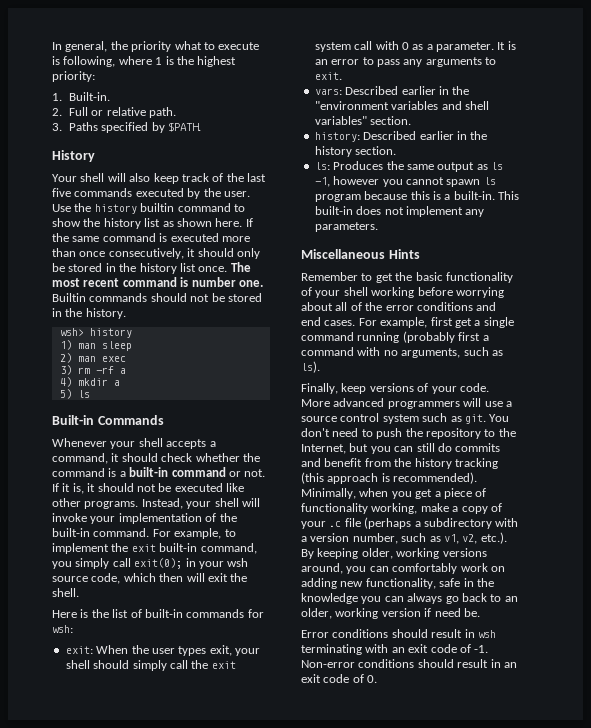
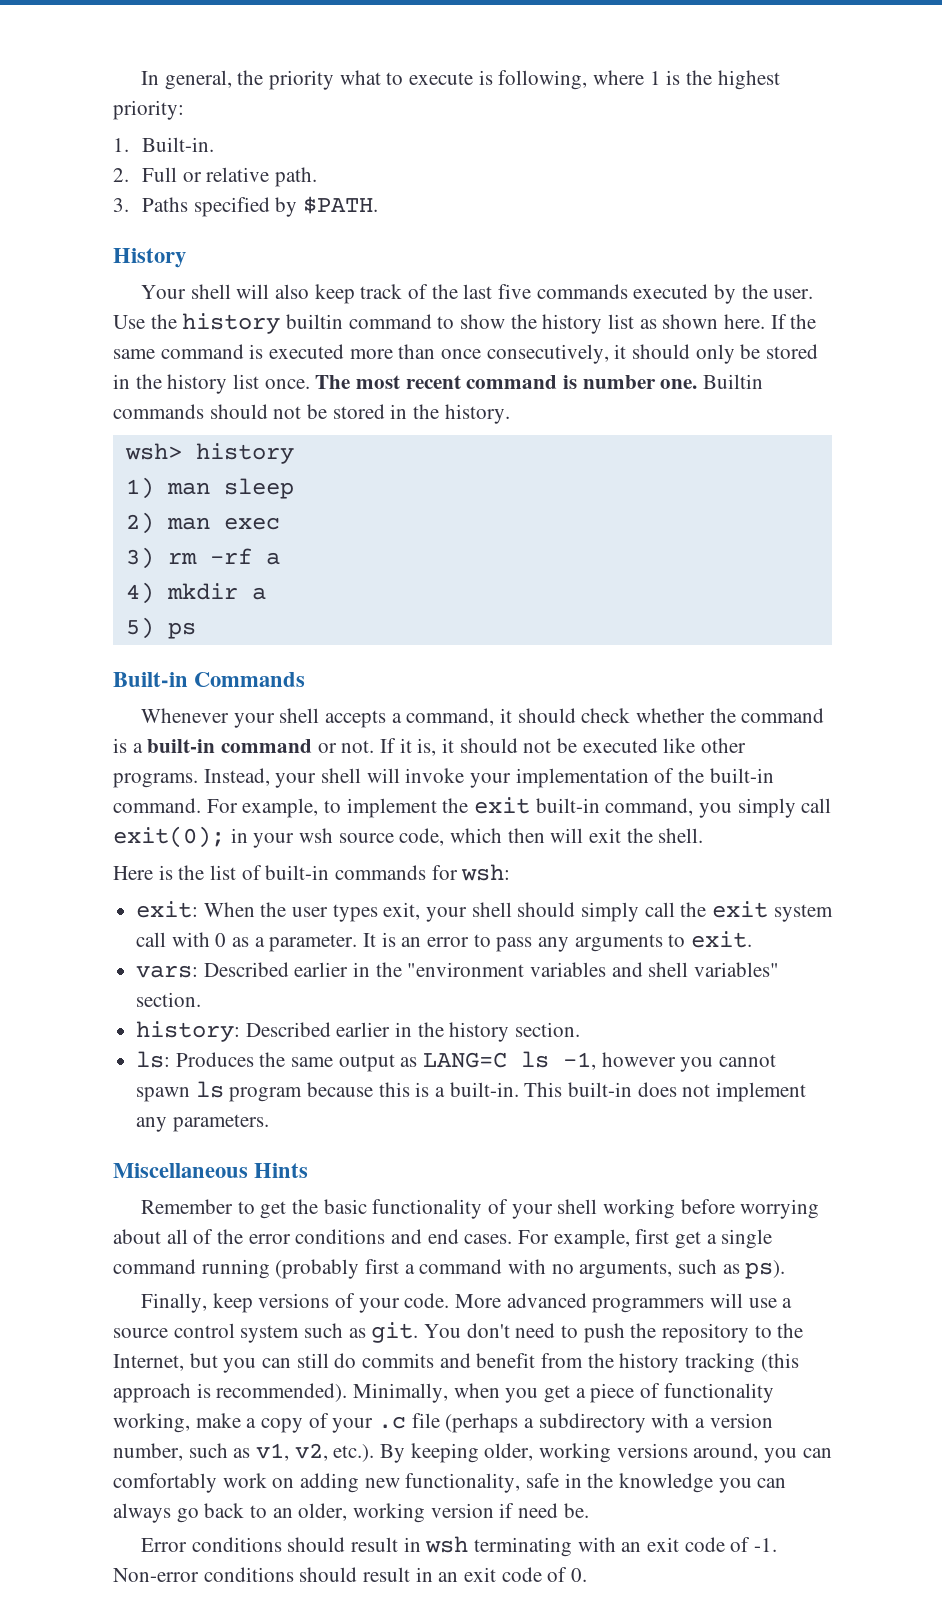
- 5) ls
+ 5) ps
- ls: Produces the same output as ls -1, however you cannot spawn ls program because this is a built-in.
+ ls: Produces the same output as LANG=C ls -1, however you cannot spawn ls program because this is a built-in.
- For example, first get a single command running (probably first a command with no arguments, such as ls).
+ For example, first get a single command running (probably first a command with no arguments, such as ps).

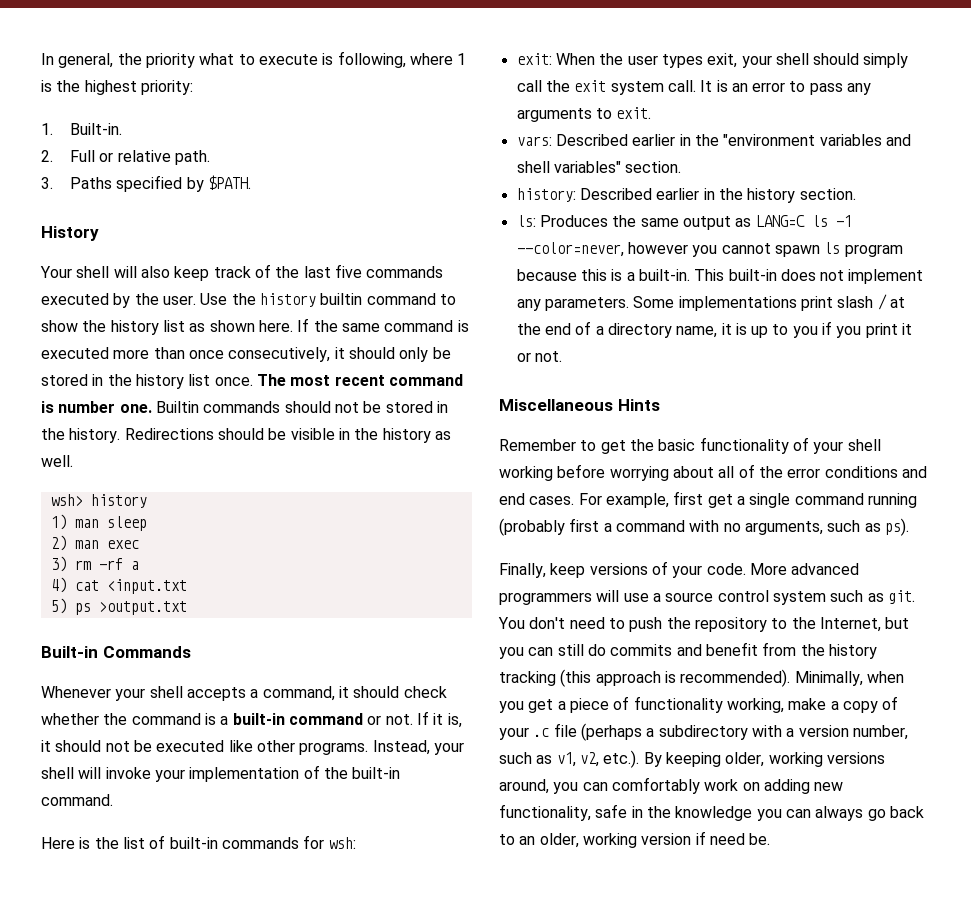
+ Redirections should be visible in the history as well.
- 4) mkdir a
+ 4) cat <input.txt
- 5) ps
+ 5) ps >output.txt
- For example, to implement the exit built-in command, you simply call exit(0); in your wsh source code, which then will exit the shell.
- exit: When the user types exit, your shell should simply call the exit system call with 0 as a parameter.
+ exit: When the user types exit, your shell should simply call the exit system call.
- ls: Produces the same output as LANG=C ls -1, however you cannot spawn ls program because this is a built-in.
+ ls: Produces the same output as LANG=C ls -1 --color=never, however you cannot spawn ls program because this is a built-in.
+ Some implementations print slash / at the end of a directory name, it is up to you if you print it or not.
- Error conditions should result in wsh terminating with an exit code of -1. Non-error conditions should result in an exit code of 0.

